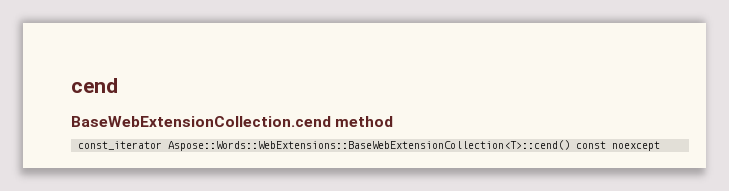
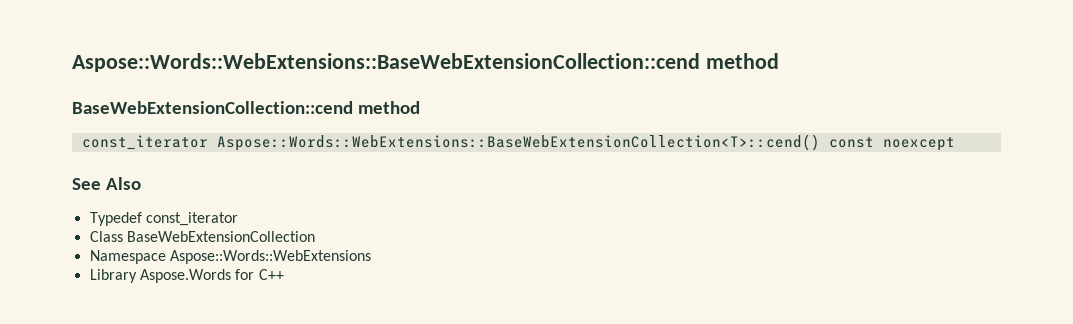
- cend
- BaseWebExtensionCollection.cend method
+ Aspose::Words::WebExtensions::BaseWebExtensionCollection::cend method
+ BaseWebExtensionCollection::cend method
+ See Also
+ Typedef const_iterator
+ Class BaseWebExtensionCollection
+ Namespace Aspose::Words::WebExtensions
+ Library Aspose.Words for C++

